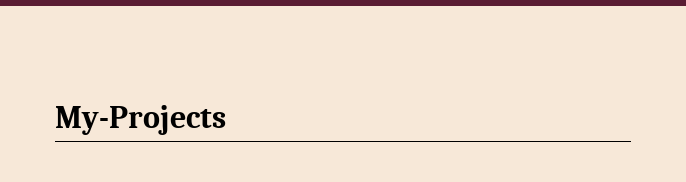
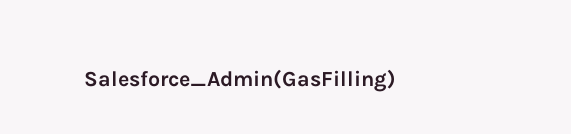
- My-Projects
+ Salesforce_Admin(GasFilling)

